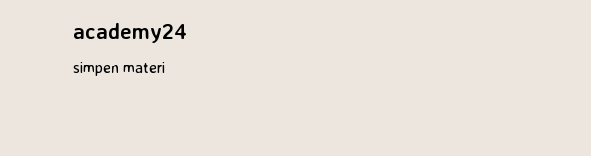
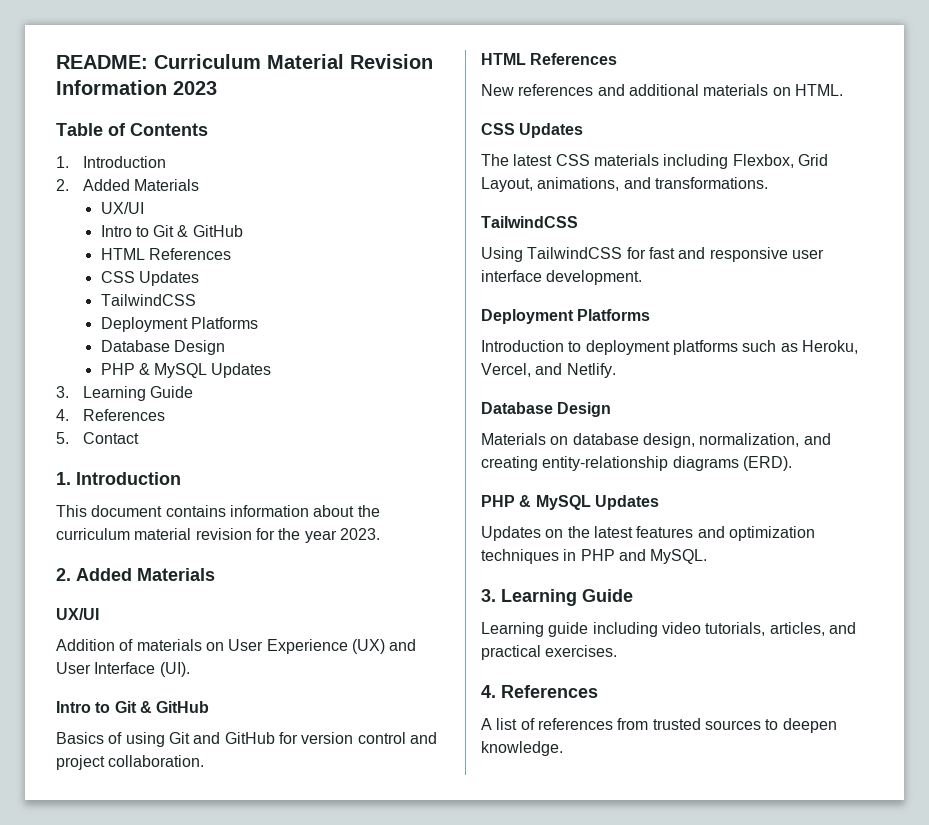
- academy24
- simpen materi
+ README: Curriculum Material Revision Information 2023
+ Table of Contents
+ 1. Introduction
+ 2. Added Materials
+ UX/UI
+ Intro to Git & GitHub
+ HTML References
+ CSS Updates
+ TailwindCSS
+ Deployment Platforms
+ Database Design
+ PHP & MySQL Updates
+ 3. Learning Guide
+ 4. References
+ 5. Contact
+ 1. Introduction
+ This document contains information about the curriculum material revision for the year 2023.
+ 2. Added Materials
+ UX/UI
+ Addition of materials on User Experience (UX) and User Interface (UI).
+ Intro to Git & GitHub
+ Basics of using Git and GitHub for version control and project collaboration.
+ HTML References
+ New references and additional materials on HTML.
+ CSS Updates
+ The latest CSS materials including Flexbox, Grid Layout, animations, and transformations.
+ TailwindCSS
+ Using TailwindCSS for fast and responsive user interface development.
+ Deployment Platforms
+ Introduction to deployment platforms such as Heroku, Vercel, and Netlify.
+ Database Design
+ Materials on database design, normalization, and creating entity-relationship diagrams (ERD).
+ PHP & MySQL Updates
+ Updates on the latest features and optimization techniques in PHP and MySQL.
+ 3. Learning Guide
+ Learning guide including video tutorials, articles, and practical exercises.
+ 4. References
+ A list of references from trusted sources to deepen knowledge.

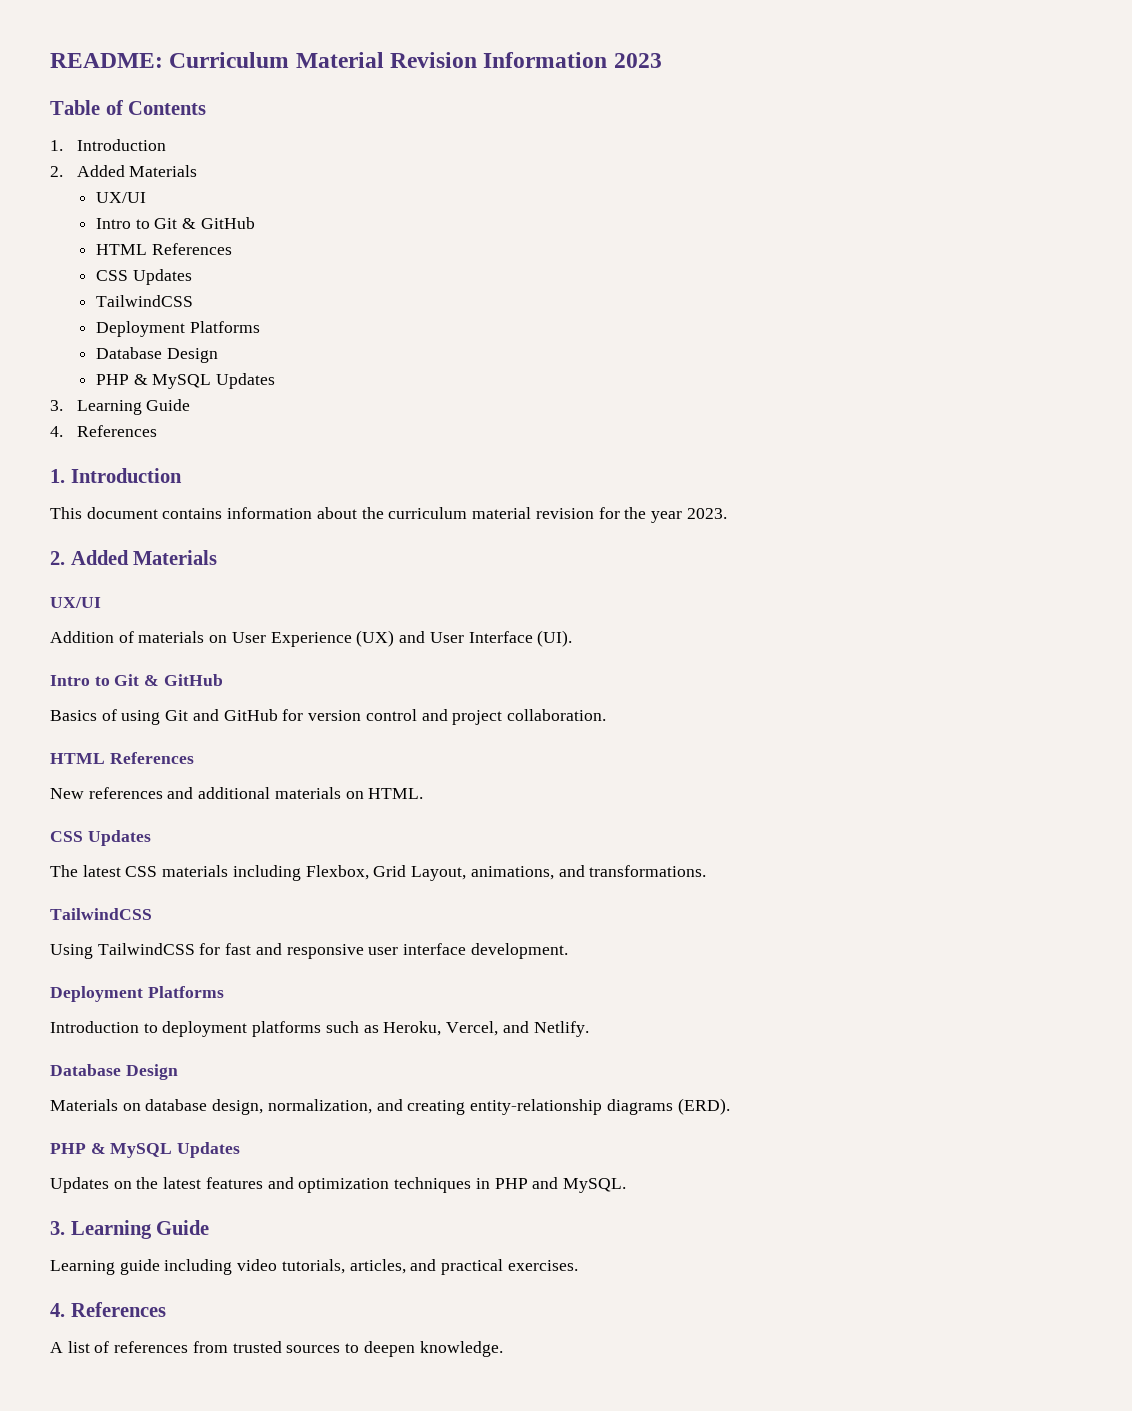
- 5. Contact

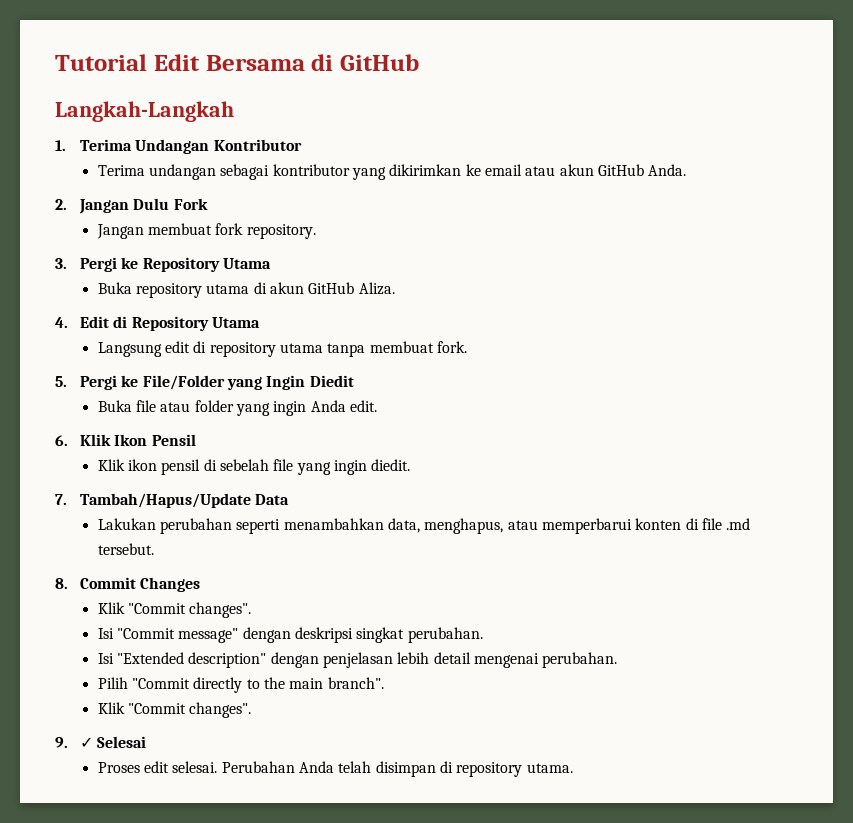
- README: Curriculum Material Revision Information 2023
- Table of Contents
- 1. Introduction
- 2. Added Materials
- UX/UI
- Intro to Git & GitHub
- HTML References
- CSS Updates
- TailwindCSS
- Deployment Platforms
- Database Design
- PHP & MySQL Updates
- 3. Learning Guide
- 4. References
- 1. Introduction
- This document contains information about the curriculum material revision for the year 2023.
- 2. Added Materials
- UX/UI
- Addition of materials on User Experience (UX) and User Interface (UI).
- Intro to Git & GitHub
- Basics of using Git and GitHub for version control and project collaboration.
- HTML References
- New references and additional materials on HTML.
- CSS Updates
- The latest CSS materials including Flexbox, Grid Layout, animations, and transformations.
- TailwindCSS
- Using TailwindCSS for fast and responsive user interface development.
- Deployment Platforms
- Introduction to deployment platforms such as Heroku, Vercel, and Netlify.
- Database Design
- Materials on database design, normalization, and creating entity-relationship diagrams (ERD).
- PHP & MySQL Updates
- Updates on the latest features and optimization techniques in PHP and MySQL.
- 3. Learning Guide
- Learning guide including video tutorials, articles, and practical exercises.
- 4. References
- A list of references from trusted sources to deepen knowledge.
+ Tutorial Edit Bersama di GitHub
+ Langkah-Langkah
+ 1. Terima Undangan Kontributor
+ Terima undangan sebagai kontributor yang dikirimkan ke email atau akun GitHub Anda.
+ 2. Jangan Dulu Fork
+ Jangan membuat fork repository.
+ 3. Pergi ke Repository Utama
+ Buka repository utama di akun GitHub Aliza.
+ 4. Edit di Repository Utama
+ Langsung edit di repository utama tanpa membuat fork.
+ 5. Pergi ke File/Folder yang Ingin Diedit
+ Buka file atau folder yang ingin Anda edit.
+ 6. Klik Ikon Pensil
+ Klik ikon pensil di sebelah file yang ingin diedit.
+ 7. Tambah/Hapus/Update Data
+ Lakukan perubahan seperti menambahkan data, menghapus, atau memperbarui konten di file .md tersebut.
+ 8. Commit Changes
+ Klik "Commit changes".
+ Isi "Commit message" dengan deskripsi singkat perubahan.
+ Isi "Extended description" dengan penjelasan lebih detail mengenai perubahan.
+ Pilih "Commit directly to the main branch".
+ Klik "Commit changes".
+ 9. ✓ Selesai
+ Proses edit selesai. Perubahan Anda telah disimpan di repository utama.

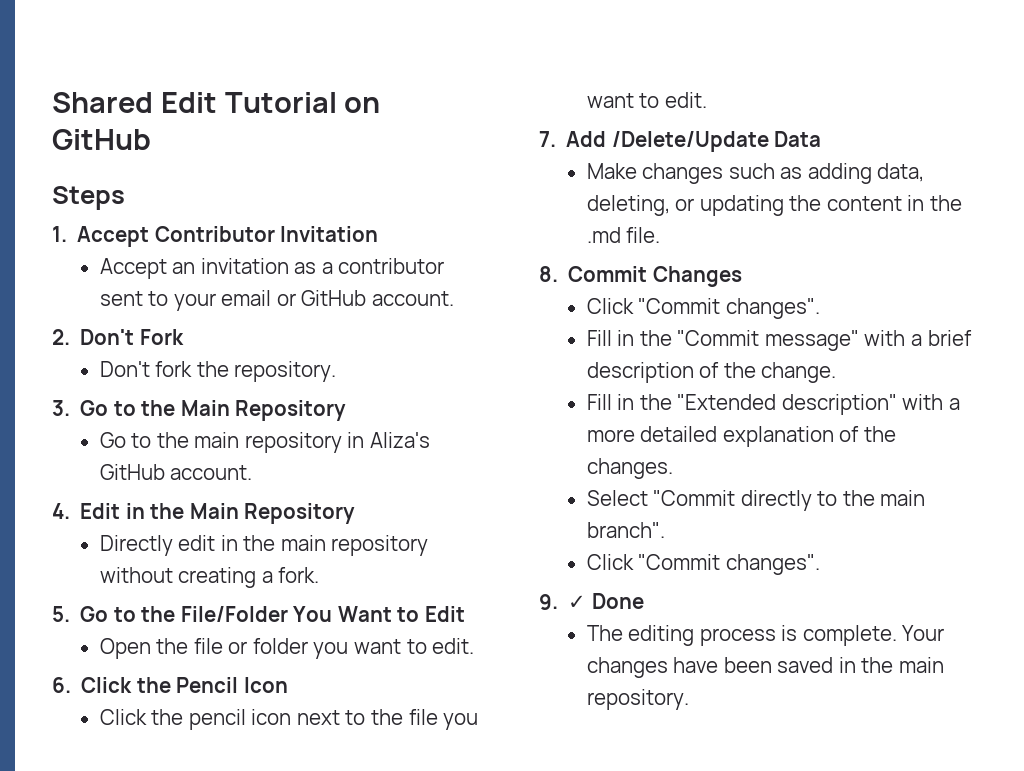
- Tutorial Edit Bersama di GitHub
+ Shared Edit Tutorial on GitHub
- Langkah-Langkah
+ Steps
- 1. Terima Undangan Kontributor
- Terima undangan sebagai kontributor yang dikirimkan ke email atau akun GitHub Anda.
+ 1. Accept Contributor Invitation
+ Accept an invitation as a contributor sent to your email or GitHub account.
- 2. Jangan Dulu Fork
+ 2. Don't Fork
- Jangan membuat fork repository.
+ Don't fork the repository.
- 3. Pergi ke Repository Utama
- Buka repository utama di akun GitHub Aliza.
- 4. Edit di Repository Utama
- Langsung edit di repository utama tanpa membuat fork.
- 5. Pergi ke File/Folder yang Ingin Diedit
- Buka file atau folder yang ingin Anda edit.
- 6. Klik Ikon Pensil
- Klik ikon pensil di sebelah file yang ingin diedit.
+ 3. Go to the Main Repository
+ Go to the main repository in Aliza's GitHub account.
+ 4. Edit in the Main Repository
+ Directly edit in the main repository without creating a fork.
+ 5. Go to the File/Folder You Want to Edit
+ Open the file or folder you want to edit.
+ 6. Click the Pencil Icon
+ Click the pencil icon next to the file you want to edit.
- 7. Tambah/Hapus/Update Data
+ 7. Add /Delete/Update Data
- Lakukan perubahan seperti menambahkan data, menghapus, atau memperbarui konten di file .md tersebut.
+ Make changes such as adding data, deleting, or updating the content in the .md file.
  8. Commit Changes
- Klik "Commit changes".
- Isi "Commit message" dengan deskripsi singkat perubahan.
- Isi "Extended description" dengan penjelasan lebih detail mengenai perubahan.
- Pilih "Commit directly to the main branch".
- Klik "Commit changes".
+ Click "Commit changes".
+ Fill in the "Commit message" with a brief description of the change.
+ Fill in the "Extended description" with a more detailed explanation of the changes.
+ Select "Commit directly to the main branch".
+ Click "Commit changes".
- 9. ✓ Selesai
- Proses edit selesai. Perubahan Anda telah disimpan di repository utama.
+ 9. ✓ Done
+ The editing process is complete. Your changes have been saved in the main repository.

